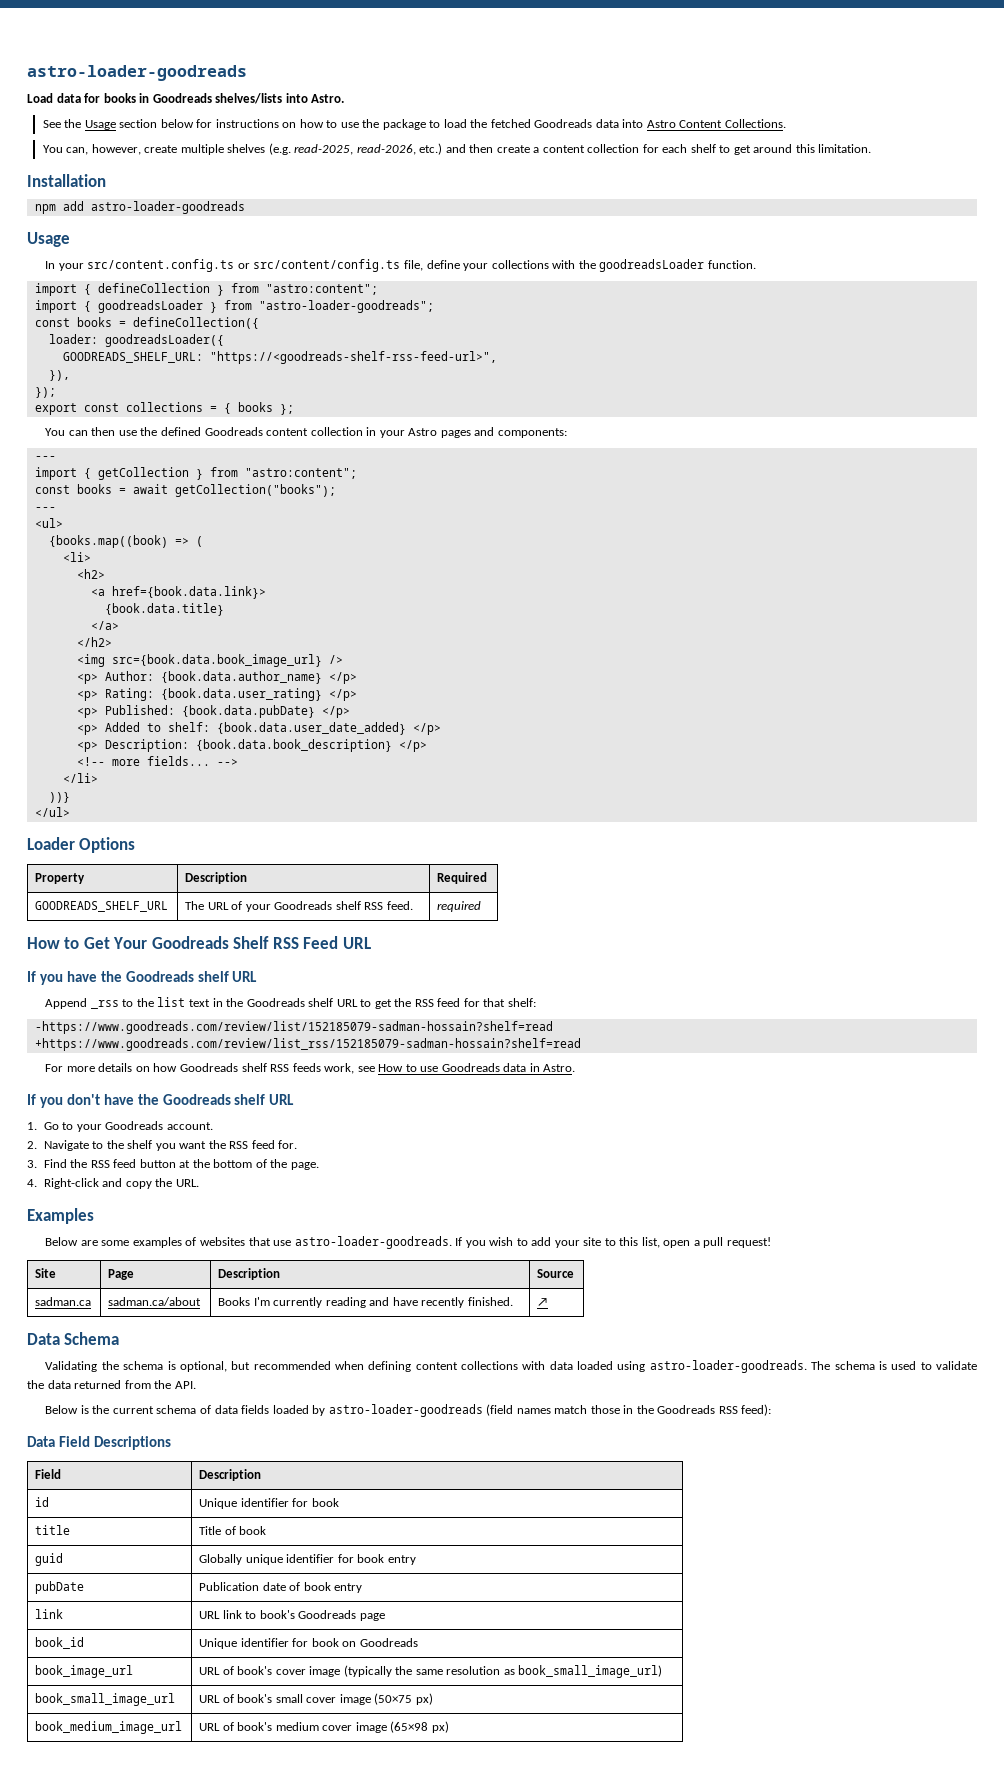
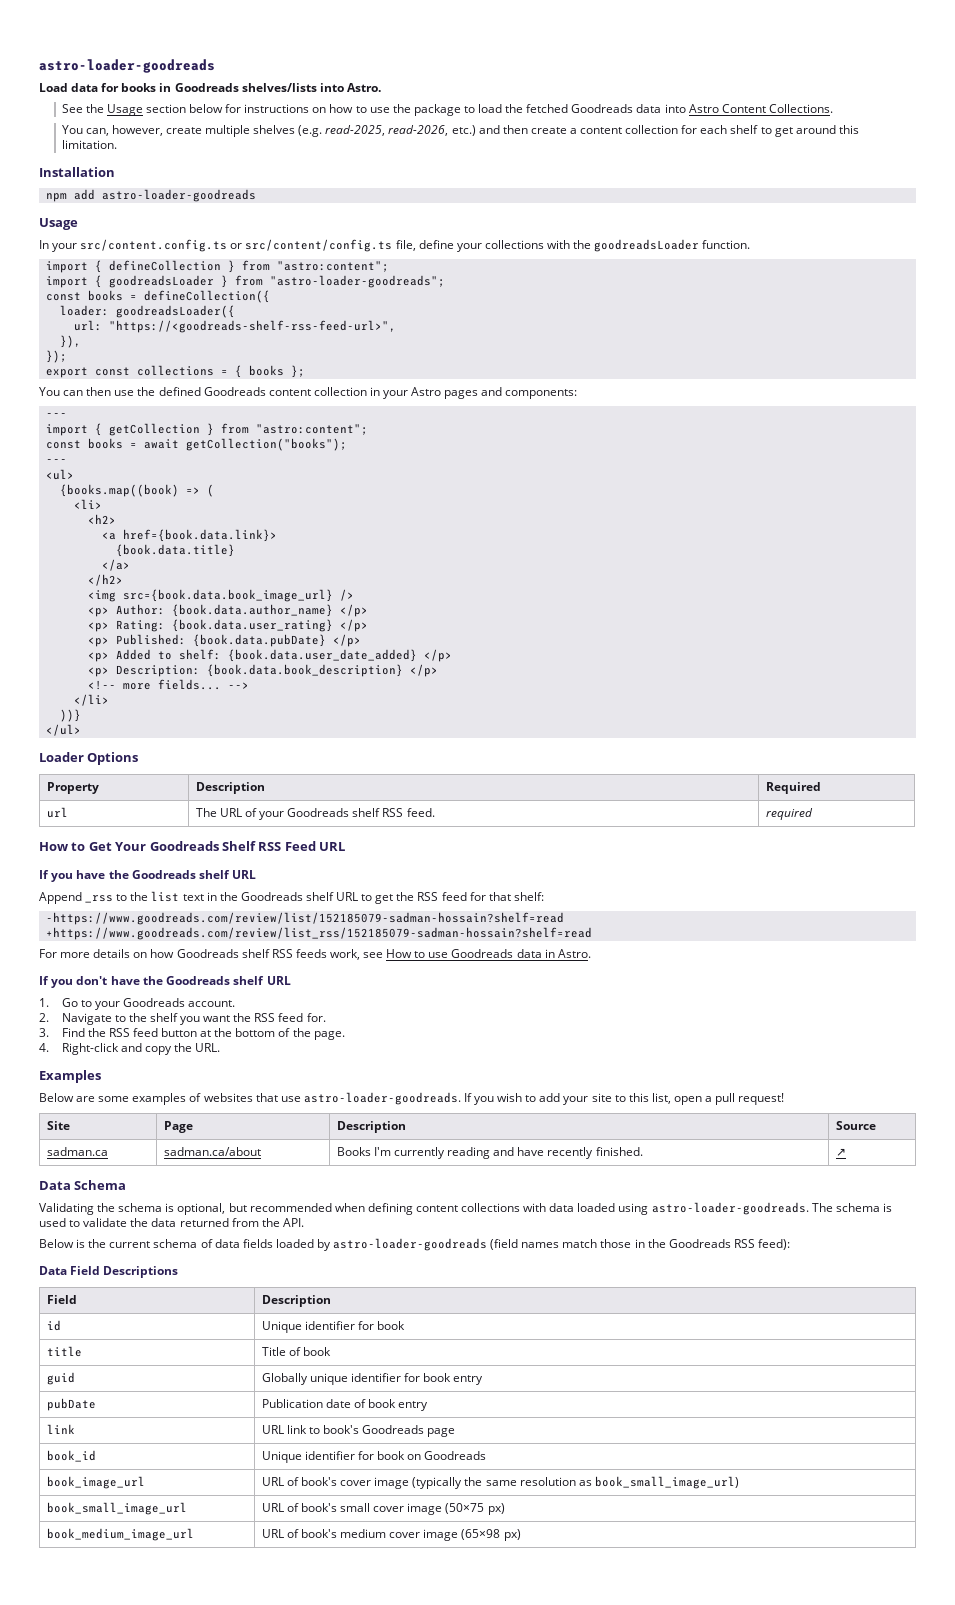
- GOODREADS_SHELF_URL: "https://<goodreads-shelf-rss-feed-url>",
+ url: "https://<goodreads-shelf-rss-feed-url>",
- GOODREADS_SHELF_URL | The URL of your Goodreads shelf RSS feed. | required
+ url | The URL of your Goodreads shelf RSS feed. | required

